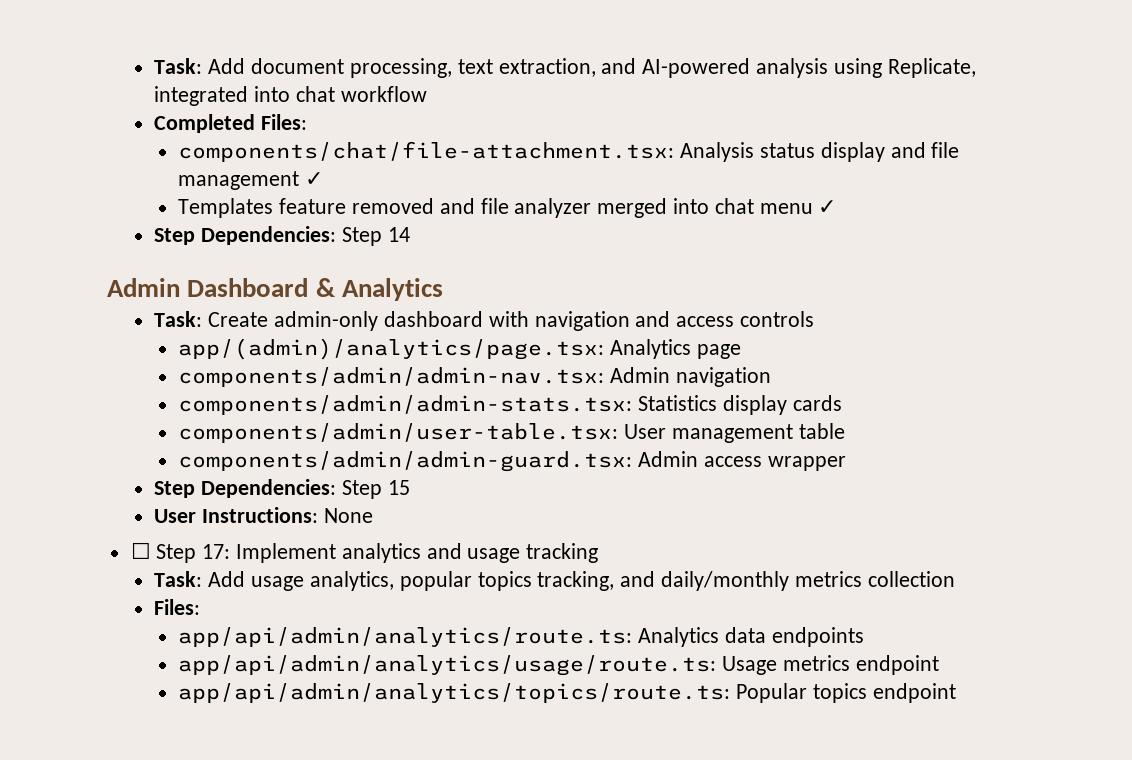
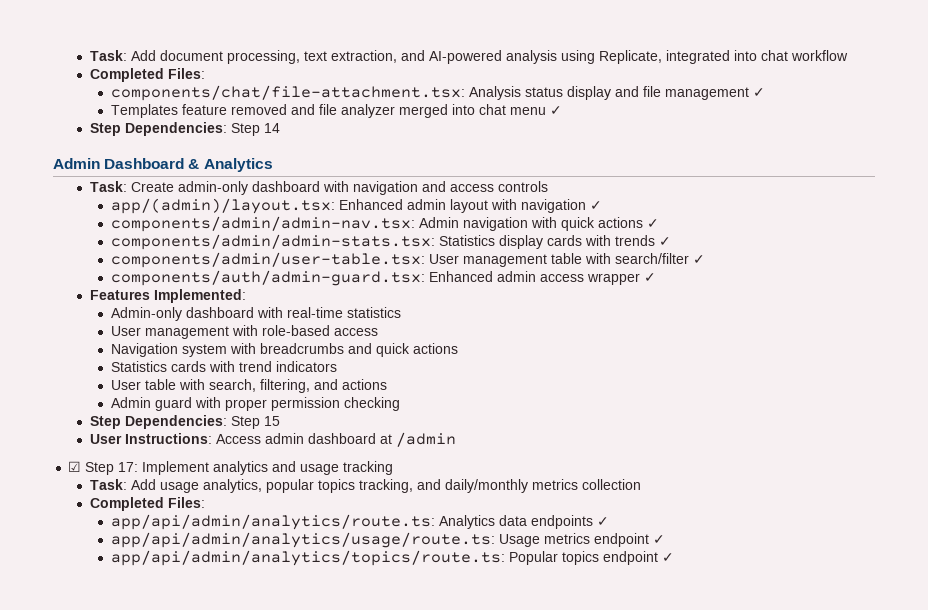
- app/(admin)/analytics/page.tsx: Analytics page
+ app/(admin)/layout.tsx: Enhanced admin layout with navigation ✓
- components/admin/admin-nav.tsx: Admin navigation
+ components/admin/admin-nav.tsx: Admin navigation with quick actions ✓
- components/admin/admin-stats.tsx: Statistics display cards
+ components/admin/admin-stats.tsx: Statistics display cards with trends ✓
- components/admin/user-table.tsx: User management table
- components/admin/admin-guard.tsx: Admin access wrapper
+ components/admin/user-table.tsx: User management table with search/filter ✓
+ components/auth/admin-guard.tsx: Enhanced admin access wrapper ✓
+ Features Implemented:
+ Admin-only dashboard with real-time statistics
+ User management with role-based access
+ Navigation system with breadcrumbs and quick actions
+ Statistics cards with trend indicators
+ User table with search, filtering, and actions
+ Admin guard with proper permission checking
- User Instructions: None
- ☐ Step 17: Implement analytics and usage tracking
+ User Instructions: Access admin dashboard at /admin
+ ☑ Step 17: Implement analytics and usage tracking
  Task: Add usage analytics, popular topics tracking, and daily/monthly metrics collection
- Files:
+ Completed Files:
- app/api/admin/analytics/route.ts: Analytics data endpoints
+ app/api/admin/analytics/route.ts: Analytics data endpoints ✓
- app/api/admin/analytics/usage/route.ts: Usage metrics endpoint
+ app/api/admin/analytics/usage/route.ts: Usage metrics endpoint ✓
- app/api/admin/analytics/topics/route.ts: Popular topics endpoint
+ app/api/admin/analytics/topics/route.ts: Popular topics endpoint ✓

